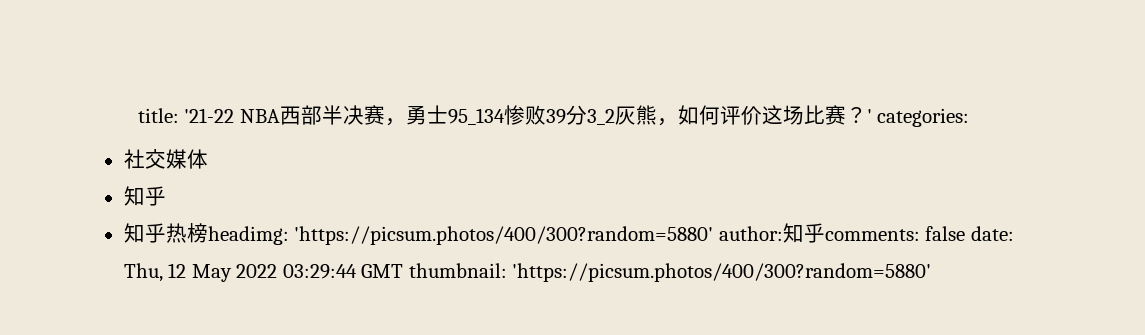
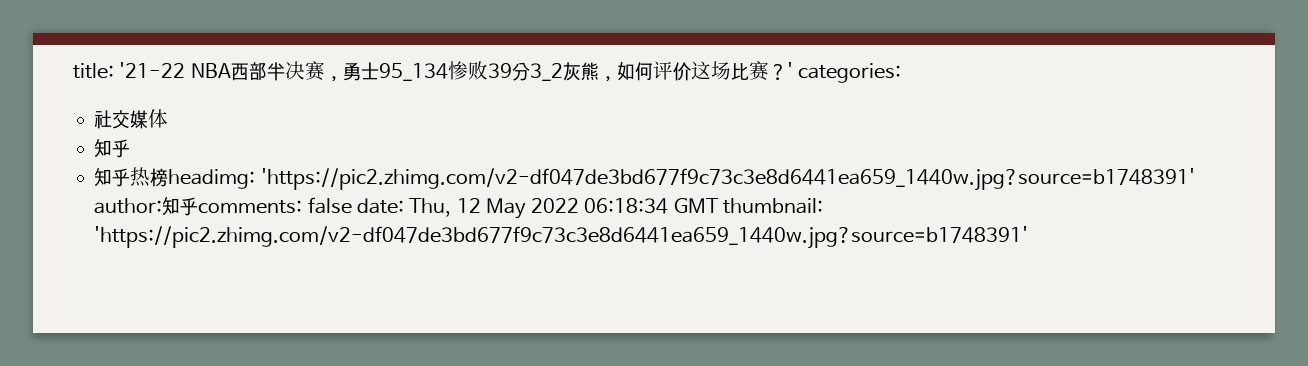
- 知乎热榜headimg: 'https://picsum.photos/400/300?random=5880' author:知乎comments: false date: Thu, 12 May 2022 03:29:44 GMT thumbnail: 'https://picsum.photos/400/300?random=5880'
+ 知乎热榜headimg: 'https://pic2.zhimg.com/v2-df047de3bd677f9c73c3e8d6441ea659_1440w.jpg?source=b1748391' author:知乎comments: false date: Thu, 12 May 2022 06:18:34 GMT thumbnail: 'https://pic2.zhimg.com/v2-df047de3bd677f9c73c3e8d6441ea659_1440w.jpg?source=b1748391'

